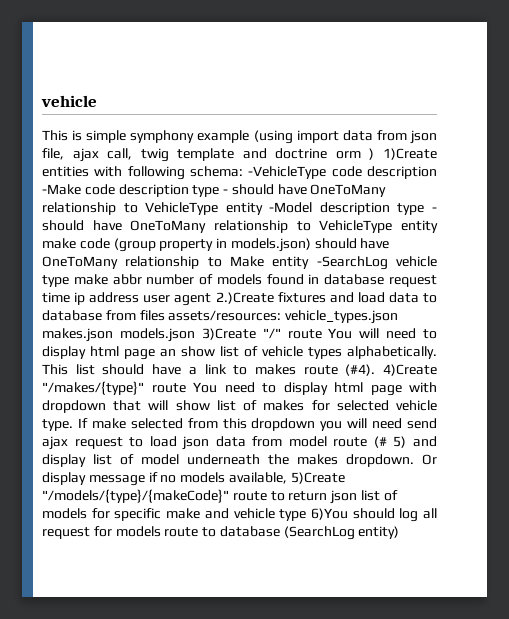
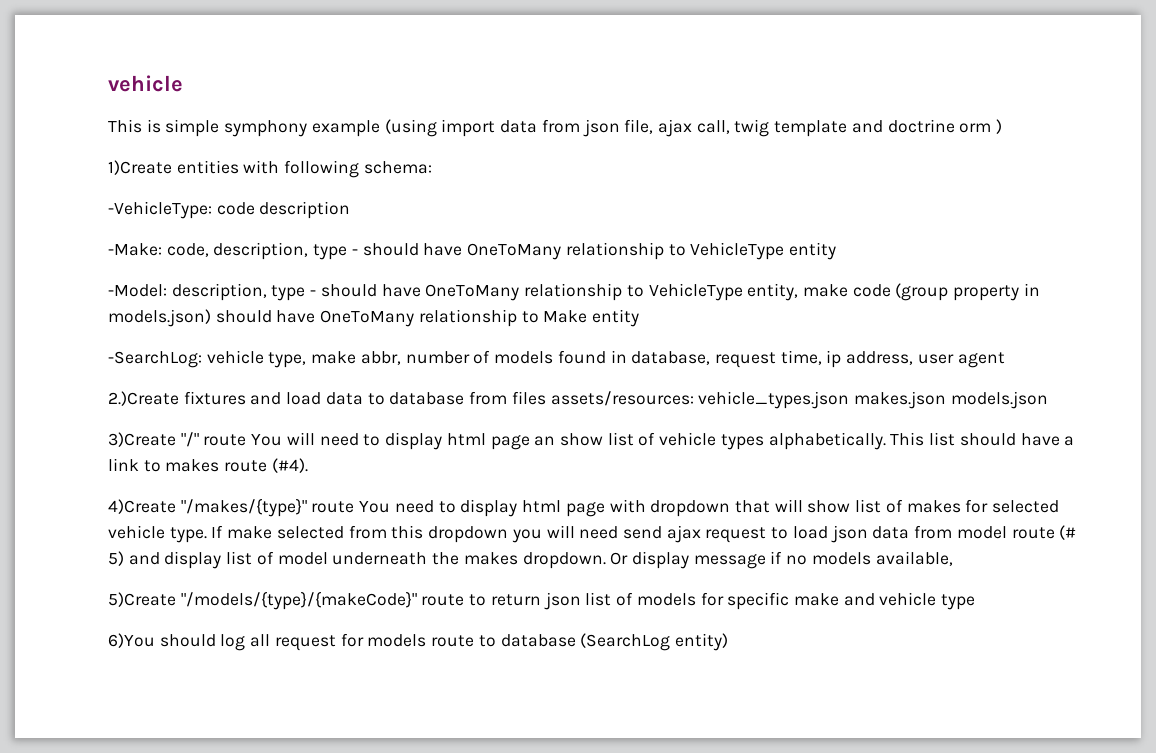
- This is simple symphony example (using import data from json file, ajax call, twig template and doctrine orm ) 1)Create entities with following schema: -VehicleType code description -Make code description type - should have OneToMany relationship to VehicleType entity -Model description type - should have OneToMany relationship to VehicleType entity make code (group property in models.json) should have OneToMany relationship to Make entity -SearchLog vehicle type make abbr number of models found in database request time ip address user agent 2.)Create fixtures and load data to database from files assets/resources:
+ This is simple symphony example (using import data from json file, ajax call, twig template and doctrine orm )
+ 1)Create entities with following schema:
+ -VehicleType: code description
+ -Make: code, description, type - should have OneToMany relationship to VehicleType entity
+ -Model: description, type - should have OneToMany relationship to VehicleType entity, make code (group property in models.json) should have OneToMany relationship to Make entity
+ -SearchLog: vehicle type, make abbr, number of models found in database, request time, ip address, user agent
+ 2.)Create fixtures and load data to database from files assets/resources:
- vehicle_types.json makes.json models.json 3)Create "/" route You will need to display html page an show list of vehicle types alphabetically.
+ vehicle_types.json makes.json models.json
+ 3)Create "/" route You will need to display html page an show list of vehicle types alphabetically.
- This list should have a link to makes route (#4). 4)Create "/makes/{type}" route You need to display html page with dropdown that will show list of makes for selected vehicle type.
+ This list should have a link to makes route (#4).
+ 4)Create "/makes/{type}" route You need to display html page with dropdown that will show list of makes for selected vehicle type.
- Or display message if no models available, 5)Create "/models/{type}/{makeCode}" route to return json list of models for specific make and vehicle type 6)You should log all request for models route to database (SearchLog entity)
+ Or display message if no models available,
+ 5)Create "/models/{type}/{makeCode}" route to return json list of models for specific make and vehicle type
+ 6)You should log all request for models route to database (SearchLog entity)

